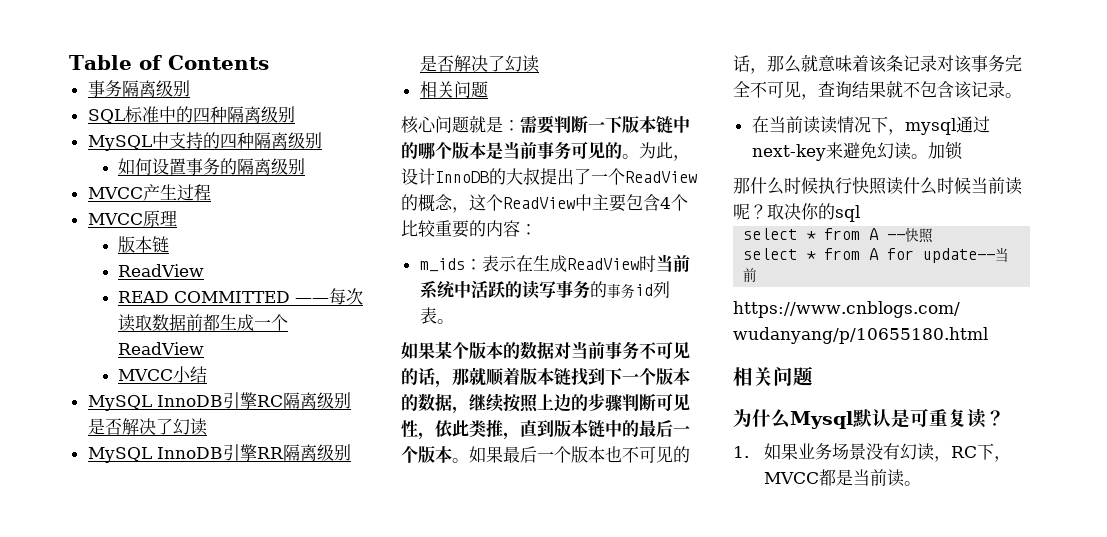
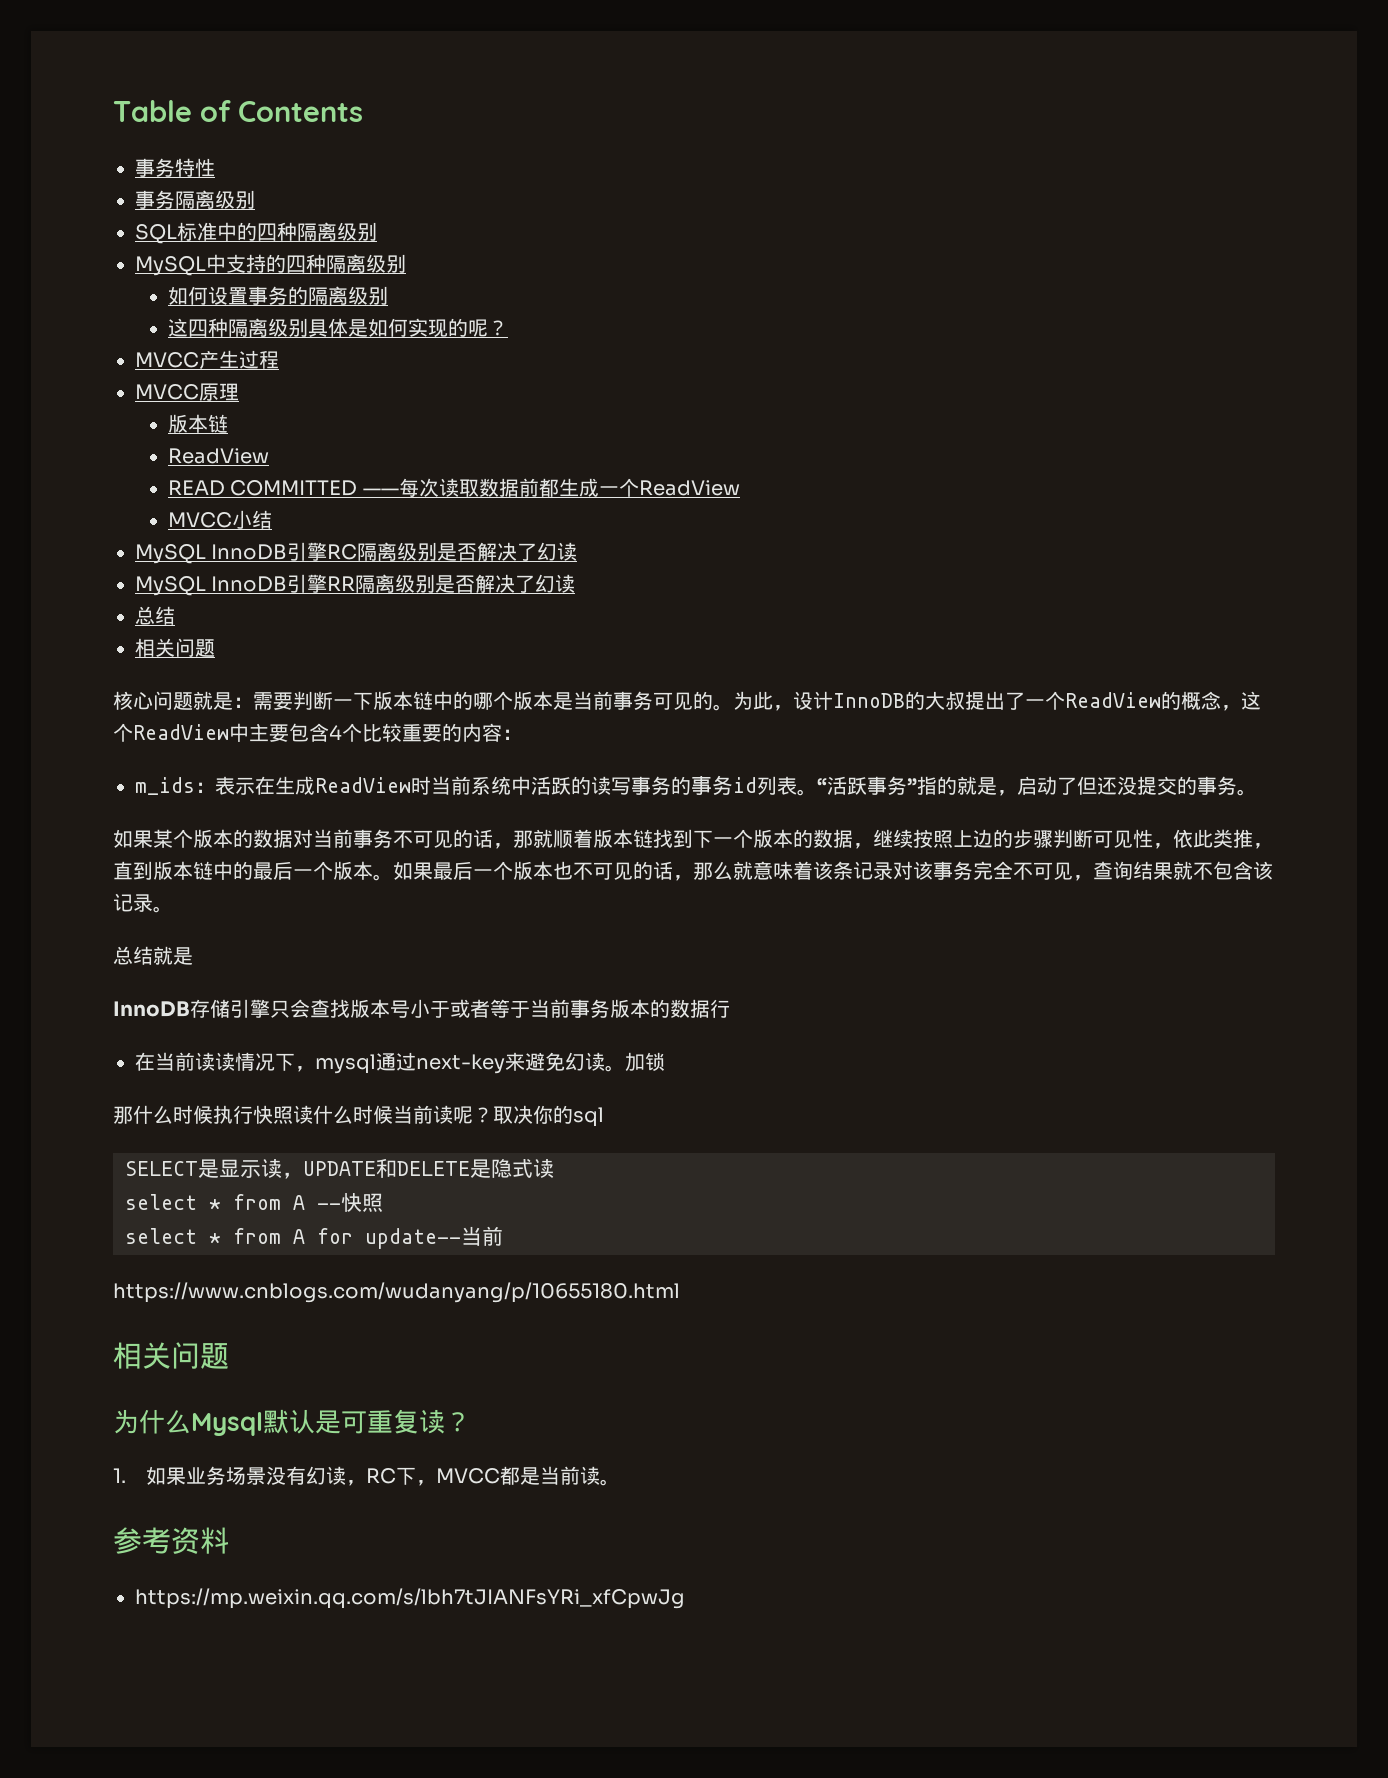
+ 事务特性
+ 这四种隔离级别具体是如何实现的呢？
  MySQL InnoDB引擎RR隔离级别是否解决了幻读
+ 总结
+ “活跃事务”指的就是，启动了但还没提交的事务。
+ 总结就是
+ InnoDB存储引擎只会查找版本号小于或者等于当前事务版本的数据行
+ SELECT是显示读，UPDATE和DELETE是隐式读
+ 参考资料
+ https://mp.weixin.qq.com/s/lbh7tJIANFsYRi_xfCpwJg

